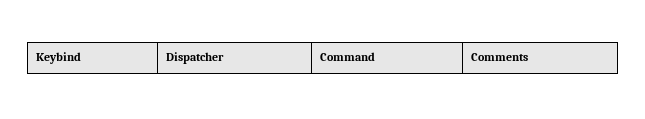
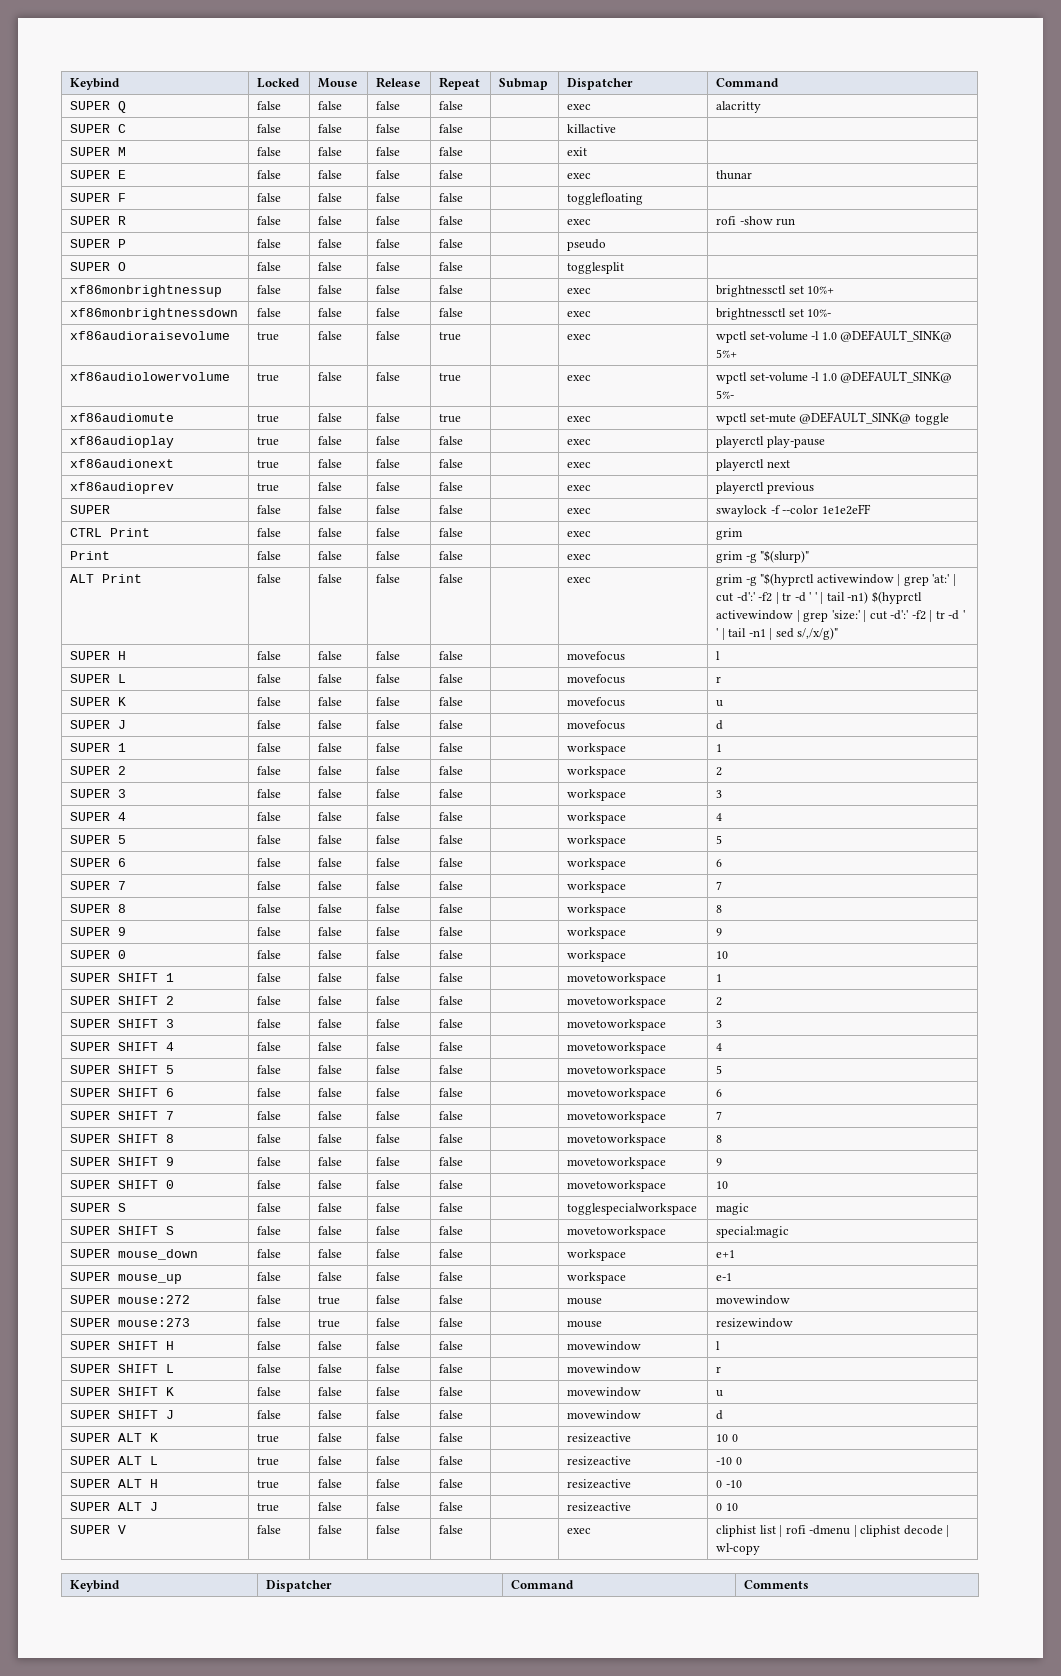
+ Keybind | Locked | Mouse | Release | Repeat | Submap | Dispatcher | Command
+ SUPER Q | false | false | false | false | | exec | alacritty
+ SUPER C | false | false | false | false | | killactive |
+ SUPER M | false | false | false | false | | exit |
+ SUPER E | false | false | false | false | | exec | thunar
+ SUPER F | false | false | false | false | | togglefloating |
+ SUPER R | false | false | false | false | | exec | rofi -show run
+ SUPER P | false | false | false | false | | pseudo |
+ SUPER O | false | false | false | false | | togglesplit |
+ xf86monbrightnessup | false | false | false | false | | exec | brightnessctl set 10%+
+ xf86monbrightnessdown | false | false | false | false | | exec | brightnessctl set 10%-
+ xf86audioraisevolume | true | false | false | true | | exec | wpctl set-volume -l 1.0 @DEFAULT_SINK@ 5%+
+ xf86audiolowervolume | true | false | false | true | | exec | wpctl set-volume -l 1.0 @DEFAULT_SINK@ 5%-
+ xf86audiomute | true | false | false | true | | exec | wpctl set-mute @DEFAULT_SINK@ toggle
+ xf86audioplay | true | false | false | false | | exec | playerctl play-pause
+ xf86audionext | true | false | false | false | | exec | playerctl next
+ xf86audioprev | true | false | false | false | | exec | playerctl previous
+ SUPER | false | false | false | false | | exec | swaylock -f --color 1e1e2eFF
+ CTRL Print | false | false | false | false | | exec | grim
+ Print | false | false | false | false | | exec | grim -g "$(slurp)"
+ ALT Print | false | false | false | false | | exec | grim -g "$(hyprctl activewindow | grep 'at:' | cut -d':' -f2 | tr -d ' ' | tail -n1) $(hyprctl activewindow | grep 'size:' | cut -d':' -f2 | tr -d ' ' | tail -n1 | sed s/,/x/g)"
+ SUPER H | false | false | false | false | | movefocus | l
+ SUPER L | false | false | false | false | | movefocus | r
+ SUPER K | false | false | false | false | | movefocus | u
+ SUPER J | false | false | false | false | | movefocus | d
+ SUPER 1 | false | false | false | false | | workspace | 1
+ SUPER 2 | false | false | false | false | | workspace | 2
+ SUPER 3 | false | false | false | false | | workspace | 3
+ SUPER 4 | false | false | false | false | | workspace | 4
+ SUPER 5 | false | false | false | false | | workspace | 5
+ SUPER 6 | false | false | false | false | | workspace | 6
+ SUPER 7 | false | false | false | false | | workspace | 7
+ SUPER 8 | false | false | false | false | | workspace | 8
+ SUPER 9 | false | false | false | false | | workspace | 9
+ SUPER 0 | false | false | false | false | | workspace | 10
+ SUPER SHIFT 1 | false | false | false | false | | movetoworkspace | 1
+ SUPER SHIFT 2 | false | false | false | false | | movetoworkspace | 2
+ SUPER SHIFT 3 | false | false | false | false | | movetoworkspace | 3
+ SUPER SHIFT 4 | false | false | false | false | | movetoworkspace | 4
+ SUPER SHIFT 5 | false | false | false | false | | movetoworkspace | 5
+ SUPER SHIFT 6 | false | false | false | false | | movetoworkspace | 6
+ SUPER SHIFT 7 | false | false | false | false | | movetoworkspace | 7
+ SUPER SHIFT 8 | false | false | false | false | | movetoworkspace | 8
+ SUPER SHIFT 9 | false | false | false | false | | movetoworkspace | 9
+ SUPER SHIFT 0 | false | false | false | false | | movetoworkspace | 10
+ SUPER S | false | false | false | false | | togglespecialworkspace | magic
+ SUPER SHIFT S | false | false | false | false | | movetoworkspace | special:magic
+ SUPER mouse_down | false | false | false | false | | workspace | e+1
+ SUPER mouse_up | false | false | false | false | | workspace | e-1
+ SUPER mouse:272 | false | true | false | false | | mouse | movewindow
+ SUPER mouse:273 | false | true | false | false | | mouse | resizewindow
+ SUPER SHIFT H | false | false | false | false | | movewindow | l
+ SUPER SHIFT L | false | false | false | false | | movewindow | r
+ SUPER SHIFT K | false | false | false | false | | movewindow | u
+ SUPER SHIFT J | false | false | false | false | | movewindow | d
+ SUPER ALT K | true | false | false | false | | resizeactive | 10 0
+ SUPER ALT L | true | false | false | false | | resizeactive | -10 0
+ SUPER ALT H | true | false | false | false | | resizeactive | 0 -10
+ SUPER ALT J | true | false | false | false | | resizeactive | 0 10
+ SUPER V | false | false | false | false | | exec | cliphist list | rofi -dmenu | cliphist decode | wl-copy

